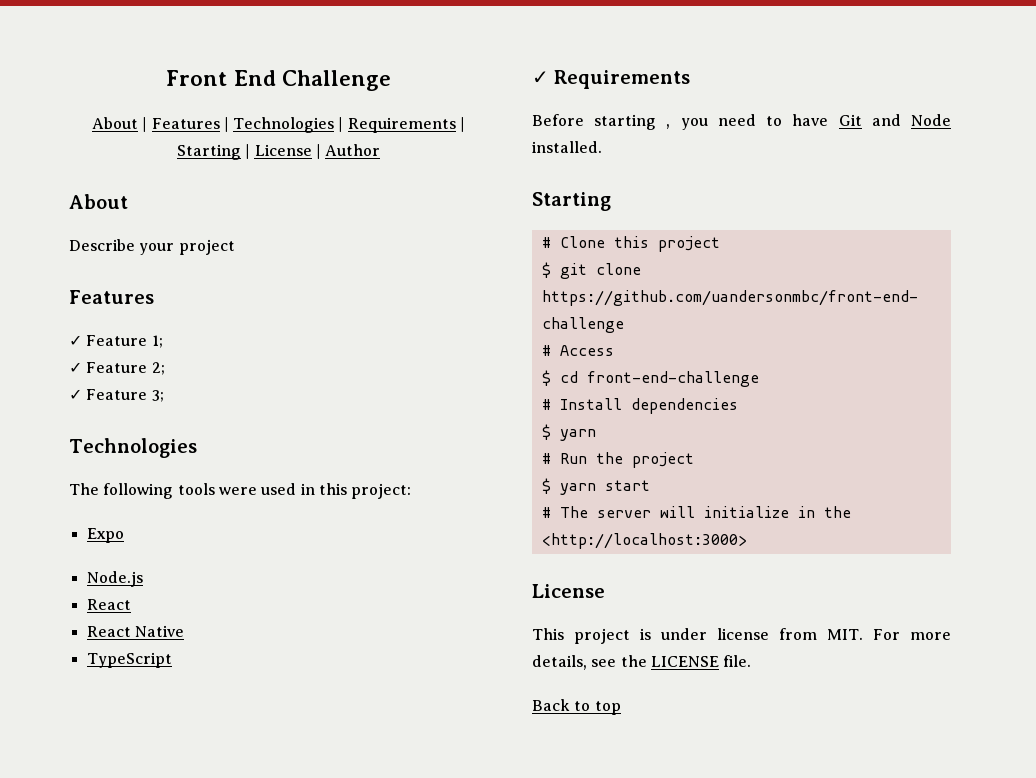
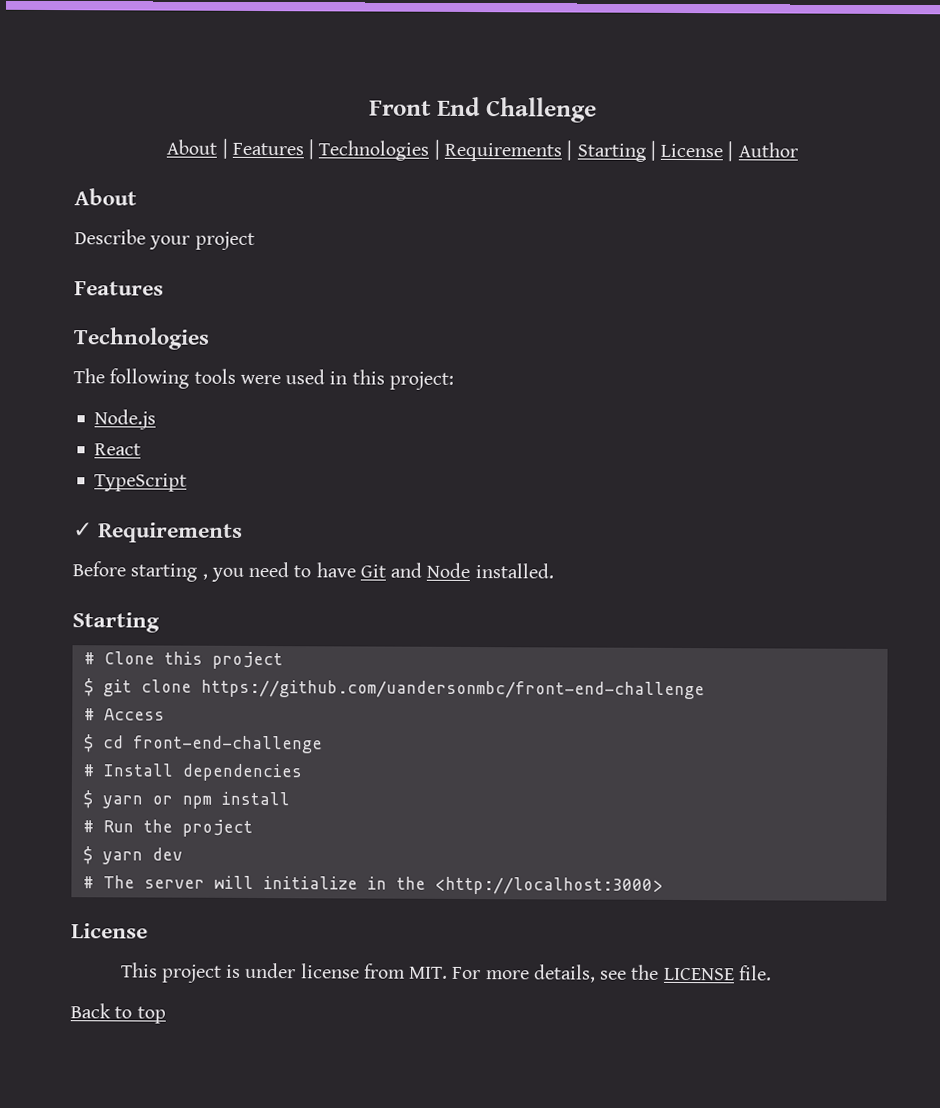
- ✓ Feature 1;
- ✓ Feature 2;
- ✓ Feature 3;
- Expo
- React Native
  # Install dependencies
- $ yarn
+ $ yarn or npm install
- $ yarn start
+ $ yarn dev

